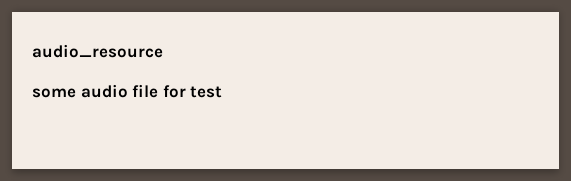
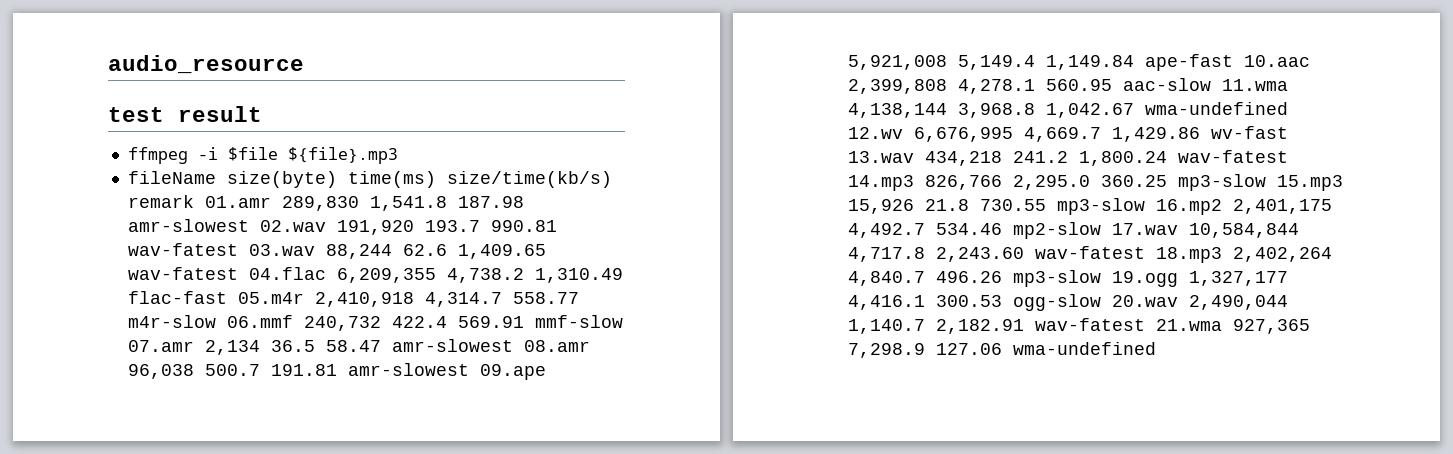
- some audio file for test
+ test result
+ ffmpeg -i $file ${file}.mp3
+ fileName size(byte) time(ms) size/time(kb/s) remark 01.amr 289,830 1,541.8 187.98 amr-slowest 02.wav 191,920 193.7 990.81 wav-fatest 03.wav 88,244 62.6 1,409.65 wav-fatest 04.flac 6,209,355 4,738.2 1,310.49 flac-fast 05.m4r 2,410,918 4,314.7 558.77 m4r-slow 06.mmf 240,732 422.4 569.91 mmf-slow 07.amr 2,134 36.5 58.47 amr-slowest 08.amr 96,038 500.7 191.81 amr-slowest 09.ape 5,921,008 5,149.4 1,149.84 ape-fast 10.aac 2,399,808 4,278.1 560.95 aac-slow 11.wma 4,138,144 3,968.8 1,042.67 wma-undefined 12.wv 6,676,995 4,669.7 1,429.86 wv-fast 13.wav 434,218 241.2 1,800.24 wav-fatest 14.mp3 826,766 2,295.0 360.25 mp3-slow 15.mp3 15,926 21.8 730.55 mp3-slow 16.mp2 2,401,175 4,492.7 534.46 mp2-slow 17.wav 10,584,844 4,717.8 2,243.60 wav-fatest 18.mp3 2,402,264 4,840.7 496.26 mp3-slow 19.ogg 1,327,177 4,416.1 300.53 ogg-slow 20.wav 2,490,044 1,140.7 2,182.91 wav-fatest 21.wma 927,365 7,298.9 127.06 wma-undefined

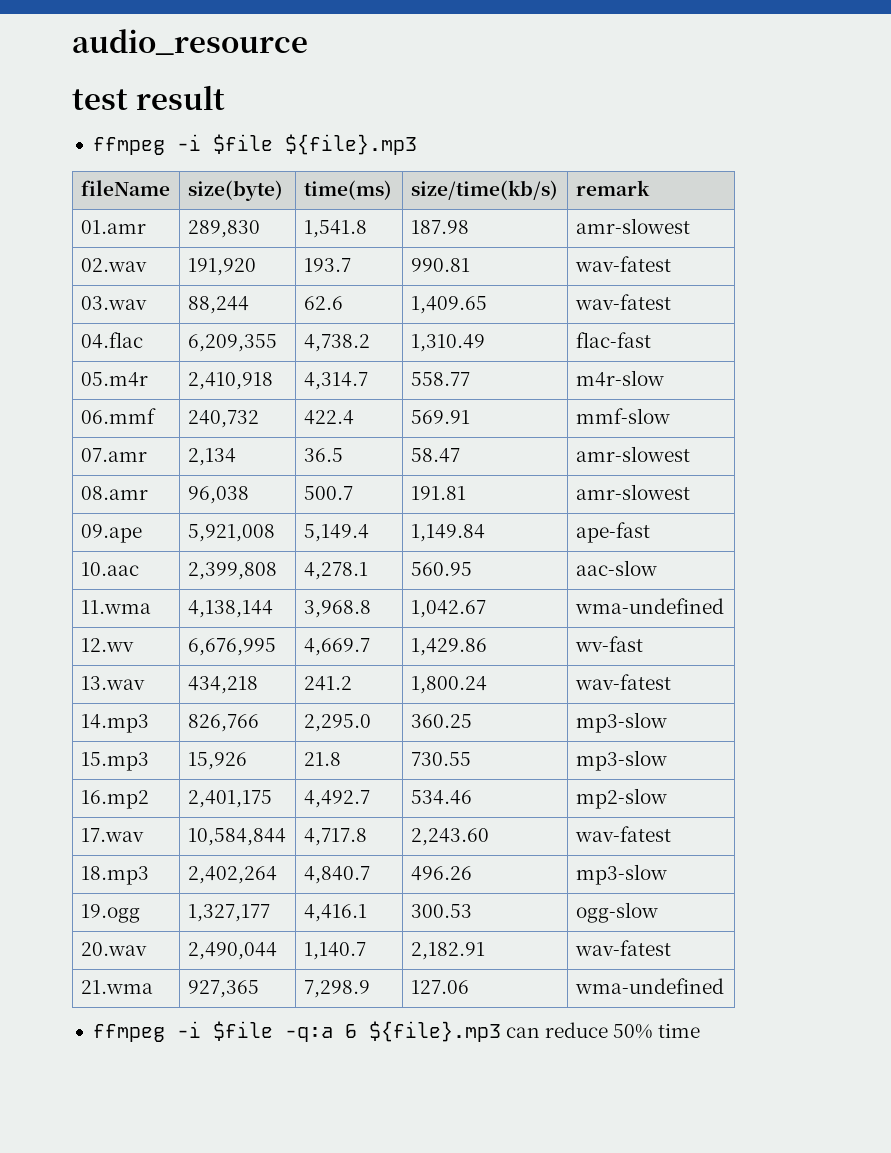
- fileName size(byte) time(ms) size/time(kb/s) remark 01.amr 289,830 1,541.8 187.98 amr-slowest 02.wav 191,920 193.7 990.81 wav-fatest 03.wav 88,244 62.6 1,409.65 wav-fatest 04.flac 6,209,355 4,738.2 1,310.49 flac-fast 05.m4r 2,410,918 4,314.7 558.77 m4r-slow 06.mmf 240,732 422.4 569.91 mmf-slow 07.amr 2,134 36.5 58.47 amr-slowest 08.amr 96,038 500.7 191.81 amr-slowest 09.ape 5,921,008 5,149.4 1,149.84 ape-fast 10.aac 2,399,808 4,278.1 560.95 aac-slow 11.wma 4,138,144 3,968.8 1,042.67 wma-undefined 12.wv 6,676,995 4,669.7 1,429.86 wv-fast 13.wav 434,218 241.2 1,800.24 wav-fatest 14.mp3 826,766 2,295.0 360.25 mp3-slow 15.mp3 15,926 21.8 730.55 mp3-slow 16.mp2 2,401,175 4,492.7 534.46 mp2-slow 17.wav 10,584,844 4,717.8 2,243.60 wav-fatest 18.mp3 2,402,264 4,840.7 496.26 mp3-slow 19.ogg 1,327,177 4,416.1 300.53 ogg-slow 20.wav 2,490,044 1,140.7 2,182.91 wav-fatest 21.wma 927,365 7,298.9 127.06 wma-undefined
+ fileName | size(byte) | time(ms) | size/time(kb/s) | remark
+ 01.amr | 289,830 | 1,541.8 | 187.98 | amr-slowest
+ 02.wav | 191,920 | 193.7 | 990.81 | wav-fatest
+ 03.wav | 88,244 | 62.6 | 1,409.65 | wav-fatest
+ 04.flac | 6,209,355 | 4,738.2 | 1,310.49 | flac-fast
+ 05.m4r | 2,410,918 | 4,314.7 | 558.77 | m4r-slow
+ 06.mmf | 240,732 | 422.4 | 569.91 | mmf-slow
+ 07.amr | 2,134 | 36.5 | 58.47 | amr-slowest
+ 08.amr | 96,038 | 500.7 | 191.81 | amr-slowest
+ 09.ape | 5,921,008 | 5,149.4 | 1,149.84 | ape-fast
+ 10.aac | 2,399,808 | 4,278.1 | 560.95 | aac-slow
+ 11.wma | 4,138,144 | 3,968.8 | 1,042.67 | wma-undefined
+ 12.wv | 6,676,995 | 4,669.7 | 1,429.86 | wv-fast
+ 13.wav | 434,218 | 241.2 | 1,800.24 | wav-fatest
+ 14.mp3 | 826,766 | 2,295.0 | 360.25 | mp3-slow
+ 15.mp3 | 15,926 | 21.8 | 730.55 | mp3-slow
+ 16.mp2 | 2,401,175 | 4,492.7 | 534.46 | mp2-slow
+ 17.wav | 10,584,844 | 4,717.8 | 2,243.60 | wav-fatest
+ 18.mp3 | 2,402,264 | 4,840.7 | 496.26 | mp3-slow
+ 19.ogg | 1,327,177 | 4,416.1 | 300.53 | ogg-slow
+ 20.wav | 2,490,044 | 1,140.7 | 2,182.91 | wav-fatest
+ 21.wma | 927,365 | 7,298.9 | 127.06 | wma-undefined
+ ffmpeg -i $file -q:a 6 ${file}.mp3 can reduce 50% time

